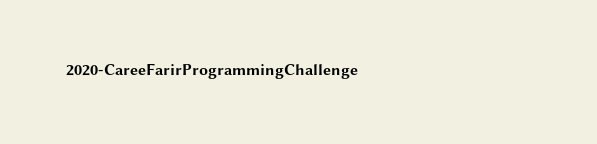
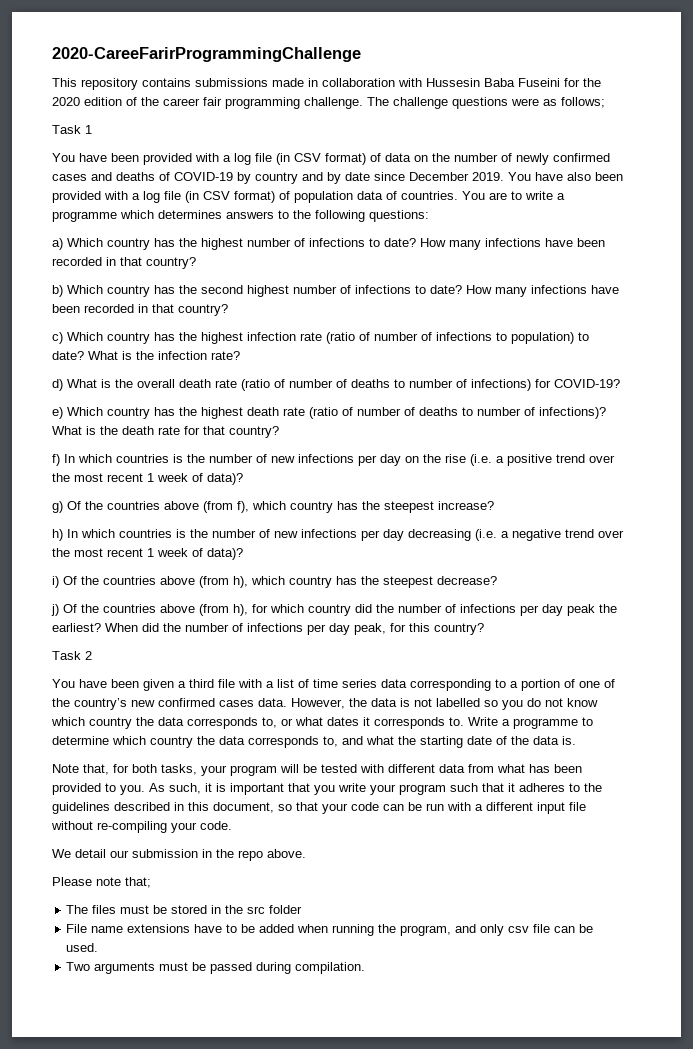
+ This repository contains submissions made in collaboration with Hussesin Baba Fuseini for the 2020 edition of the career fair programming challenge. The challenge questions were as follows;
+ Task 1
+ You have been provided with a log file (in CSV format) of data on the number of newly confirmed cases and deaths of COVID-19 by country and by date since December 2019. You have also been provided with a log file (in CSV format) of population data of countries. You are to write a programme which determines answers to the following questions:
+ a) Which country has the highest number of infections to date? How many infections have been recorded in that country?
+ b) Which country has the second highest number of infections to date? How many infections have been recorded in that country?
+ c) Which country has the highest infection rate (ratio of number of infections to population) to date? What is the infection rate?
+ d) What is the overall death rate (ratio of number of deaths to number of infections) for COVID-19?
+ e) Which country has the highest death rate (ratio of number of deaths to number of infections)? What is the death rate for that country?
+ f) In which countries is the number of new infections per day on the rise (i.e. a positive trend over the most recent 1 week of data)?
+ g) Of the countries above (from f), which country has the steepest increase?
+ h) In which countries is the number of new infections per day decreasing (i.e. a negative trend over the most recent 1 week of data)?
+ i) Of the countries above (from h), which country has the steepest decrease?
+ j) Of the countries above (from h), for which country did the number of infections per day peak the earliest? When did the number of infections per day peak, for this country?
+ Task 2
+ You have been given a third file with a list of time series data corresponding to a portion of one of the country’s new confirmed cases data. However, the data is not labelled so you do not know which country the data corresponds to, or what dates it corresponds to. Write a programme to determine which country the data corresponds to, and what the starting date of the data is.
+ Note that, for both tasks, your program will be tested with different data from what has been provided to you. As such, it is important that you write your program such that it adheres to the guidelines described in this document, so that your code can be run with a different input file without re-compiling your code.
+ We detail our submission in the repo above.
+ Please note that;
+ The files must be stored in the src folder
+ File name extensions have to be added when running the program, and only csv file can be used.
+ Two arguments must be passed during compilation.

